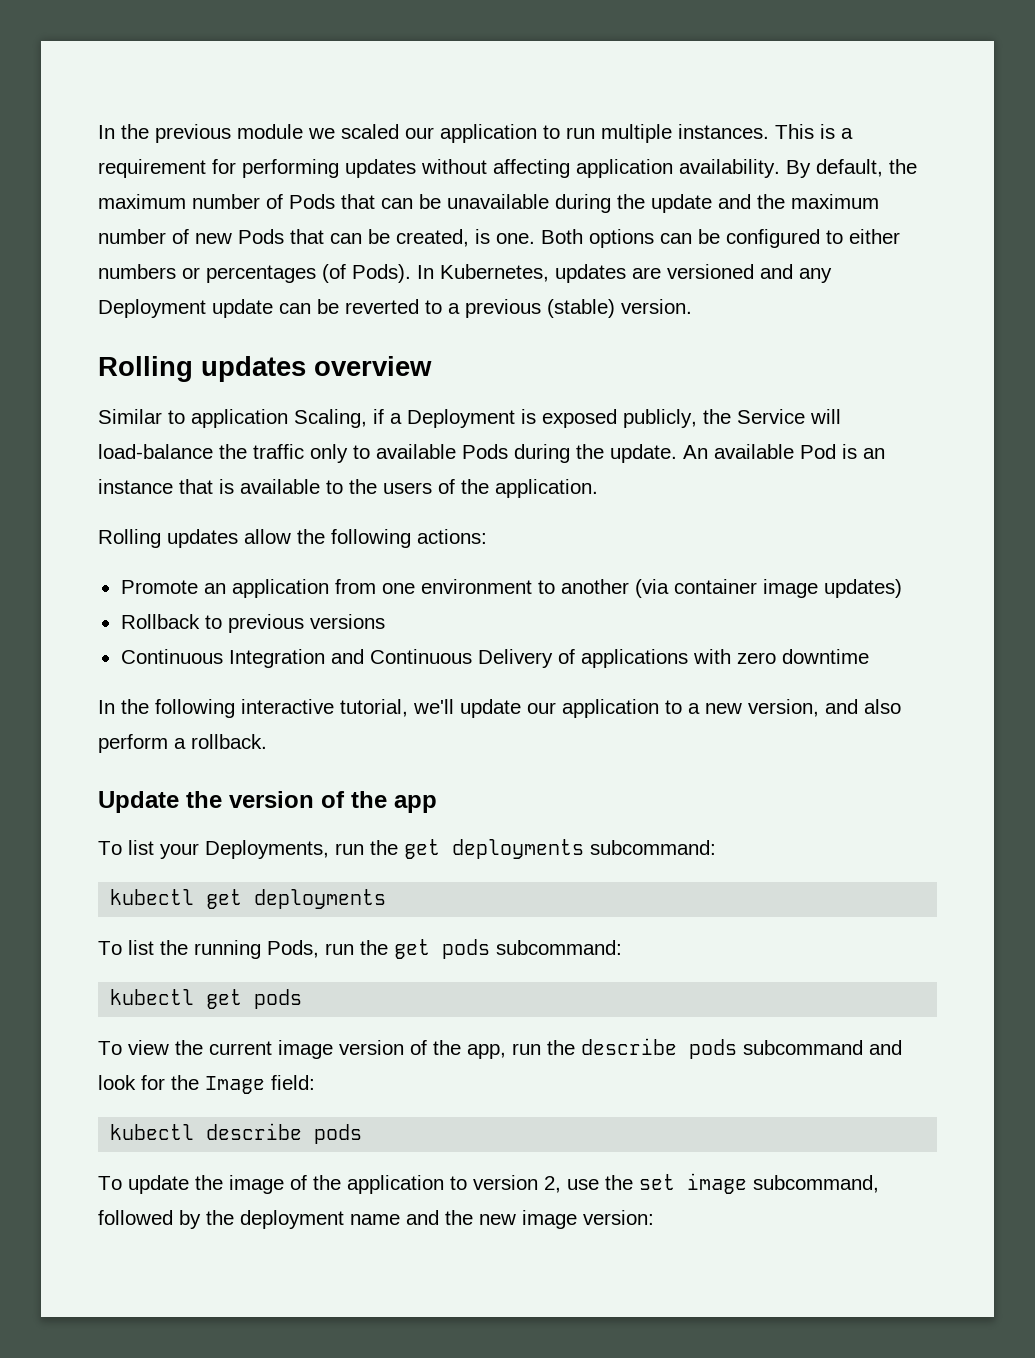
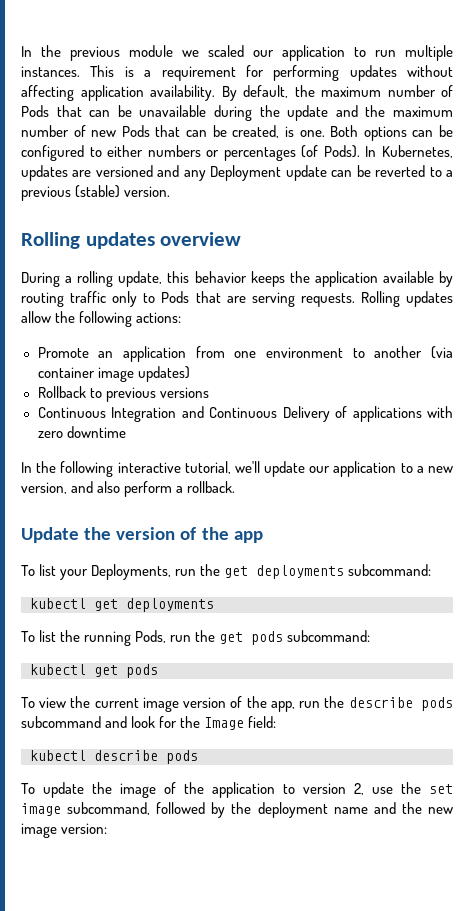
- Similar to application Scaling, if a Deployment is exposed publicly, the Service will load-balance the traffic only to available Pods during the update. An available Pod is an instance that is available to the users of the application.
- Rolling updates allow the following actions:
+ During a rolling update, this behavior keeps the application available by routing traffic only to Pods that are serving requests. Rolling updates allow the following actions:

